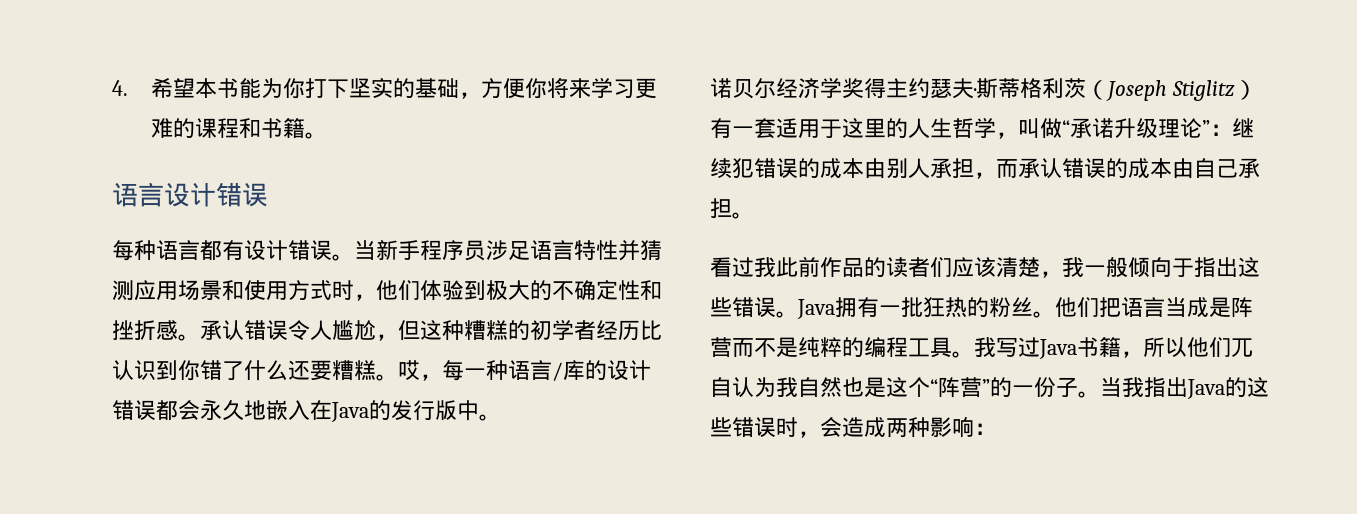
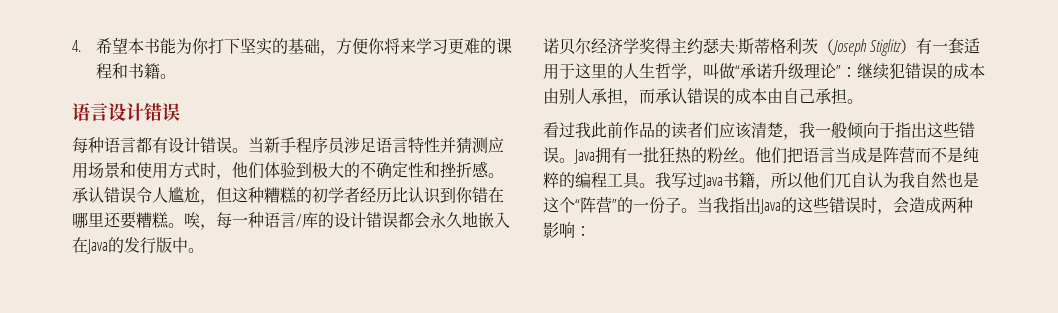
- 承认错误令人尴尬，但这种糟糕的初学者经历比认识到你错了什么还要糟糕。
+ 承认错误令人尴尬，但这种糟糕的初学者经历比认识到你错在哪里还要糟糕。
- 哎，每一种语言/库的设计错误都会永久地嵌入在Java的发行版中。
+ 唉，每一种语言/库的设计错误都会永久地嵌入在Java的发行版中。

